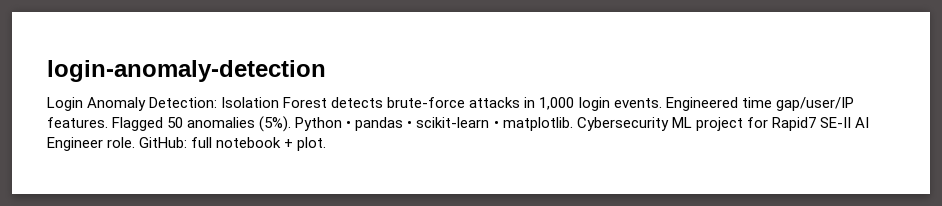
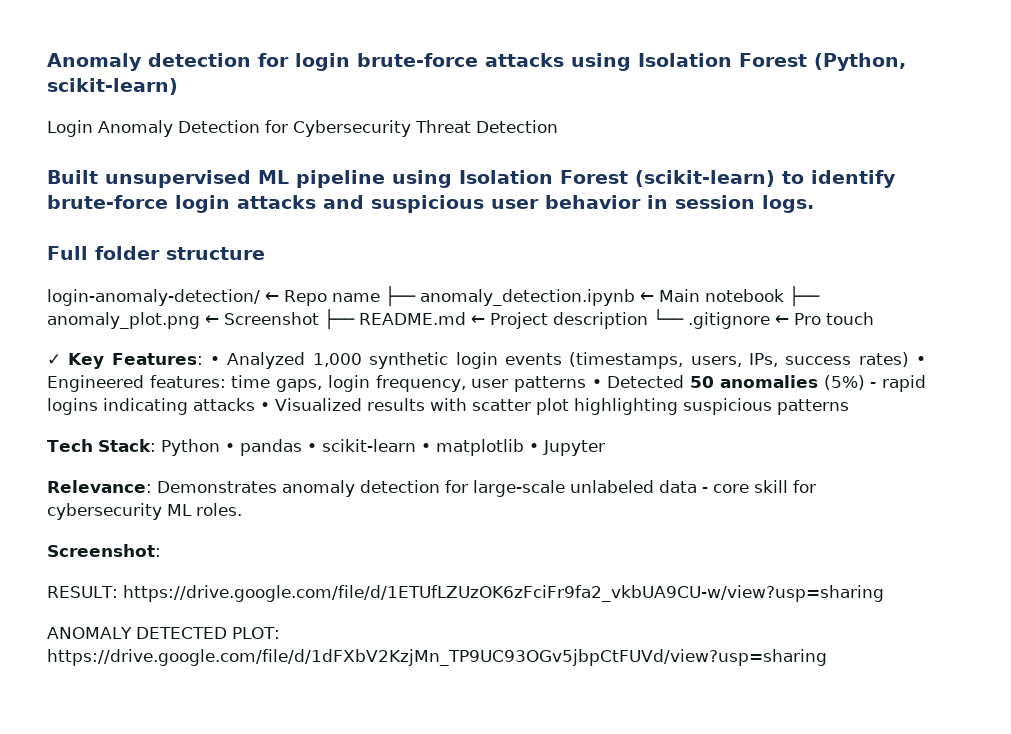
- login-anomaly-detection
- Login Anomaly Detection: Isolation Forest detects brute-force attacks in 1,000 login events. Engineered time gap/user/IP features. Flagged 50 anomalies (5%). Python • pandas • scikit-learn • matplotlib. Cybersecurity ML project for Rapid7 SE-II AI Engineer role. GitHub: full notebook + plot.
+ Anomaly detection for login brute-force attacks using Isolation Forest (Python, scikit-learn)
+ Login Anomaly Detection for Cybersecurity Threat Detection
+ Built unsupervised ML pipeline using Isolation Forest (scikit-learn) to identify brute-force login attacks and suspicious user behavior in session logs.
+ Full folder structure
+ login-anomaly-detection/ ← Repo name ├── anomaly_detection.ipynb ← Main notebook ├── anomaly_plot.png ← Screenshot ├── README.md ← Project description └── .gitignore ← Pro touch
+ ✓ Key Features: • Analyzed 1,000 synthetic login events (timestamps, users, IPs, success rates) • Engineered features: time gaps, login frequency, user patterns • Detected 50 anomalies (5%) - rapid logins indicating attacks • Visualized results with scatter plot highlighting suspicious patterns
+ Tech Stack: Python • pandas • scikit-learn • matplotlib • Jupyter
+ Relevance: Demonstrates anomaly detection for large-scale unlabeled data - core skill for cybersecurity ML roles.
+ Screenshot:
+ RESULT: https://drive.google.com/file/d/1ETUfLZUzOK6zFciFr9fa2_vkbUA9CU-w/view?usp=sharing
+ ANOMALY DETECTED PLOT: https://drive.google.com/file/d/1dFXbV2KzjMn_TP9UC93OGv5jbpCtFUVd/view?usp=sharing

